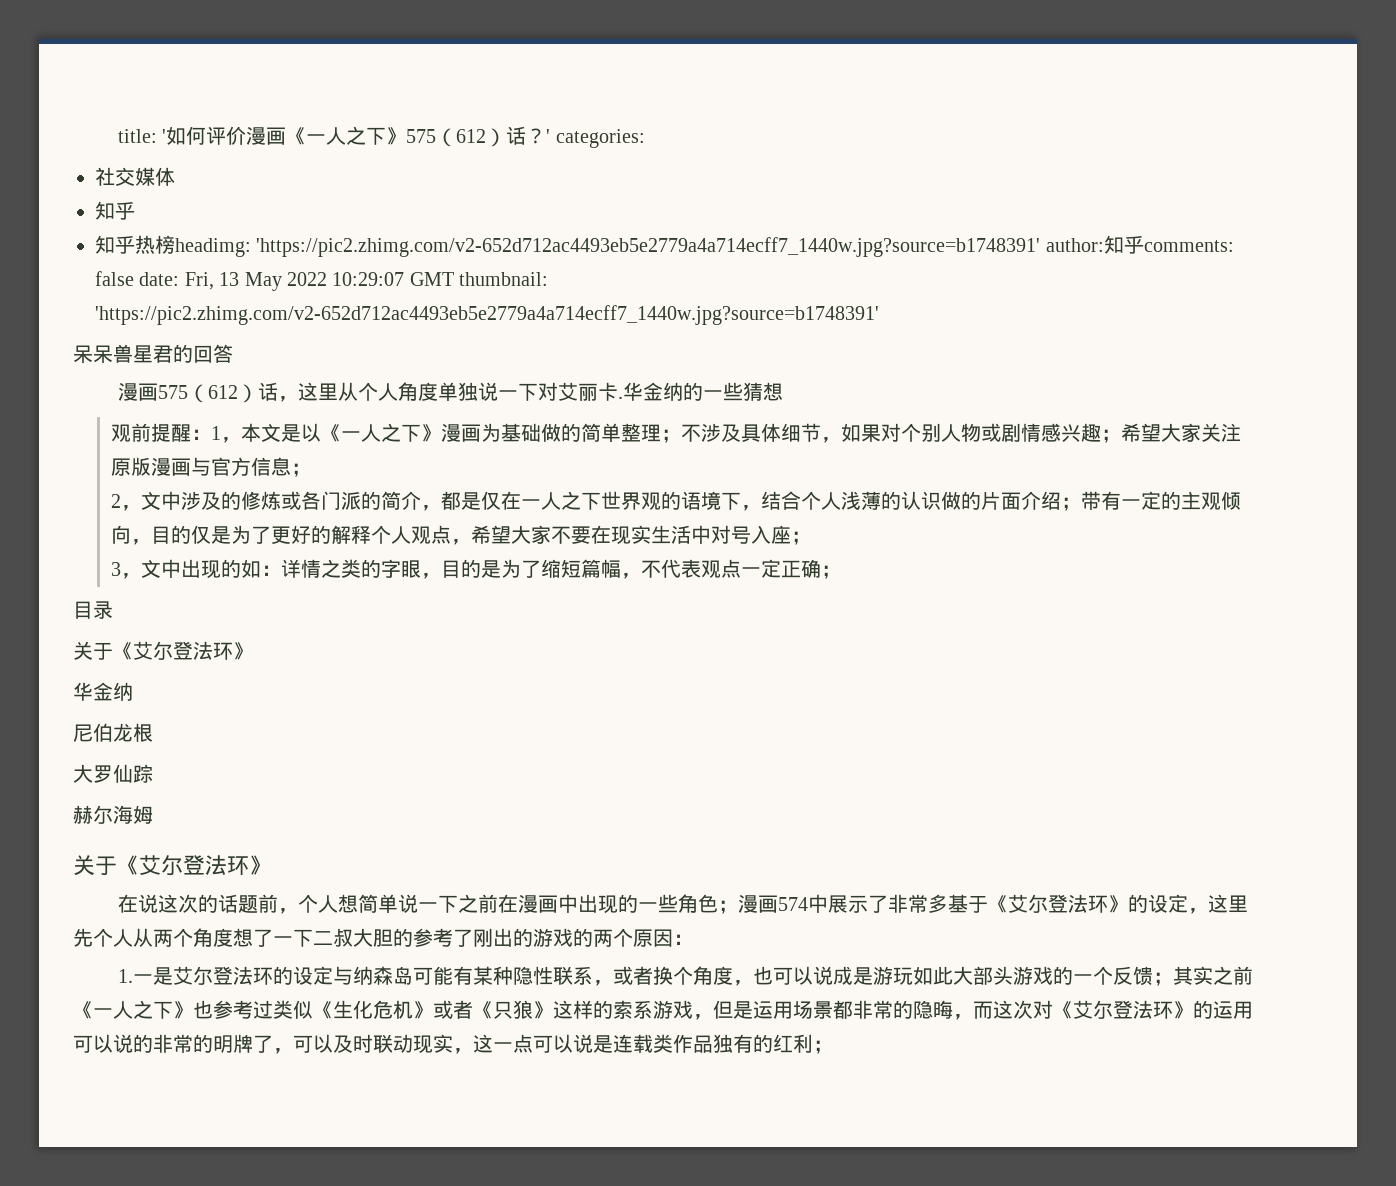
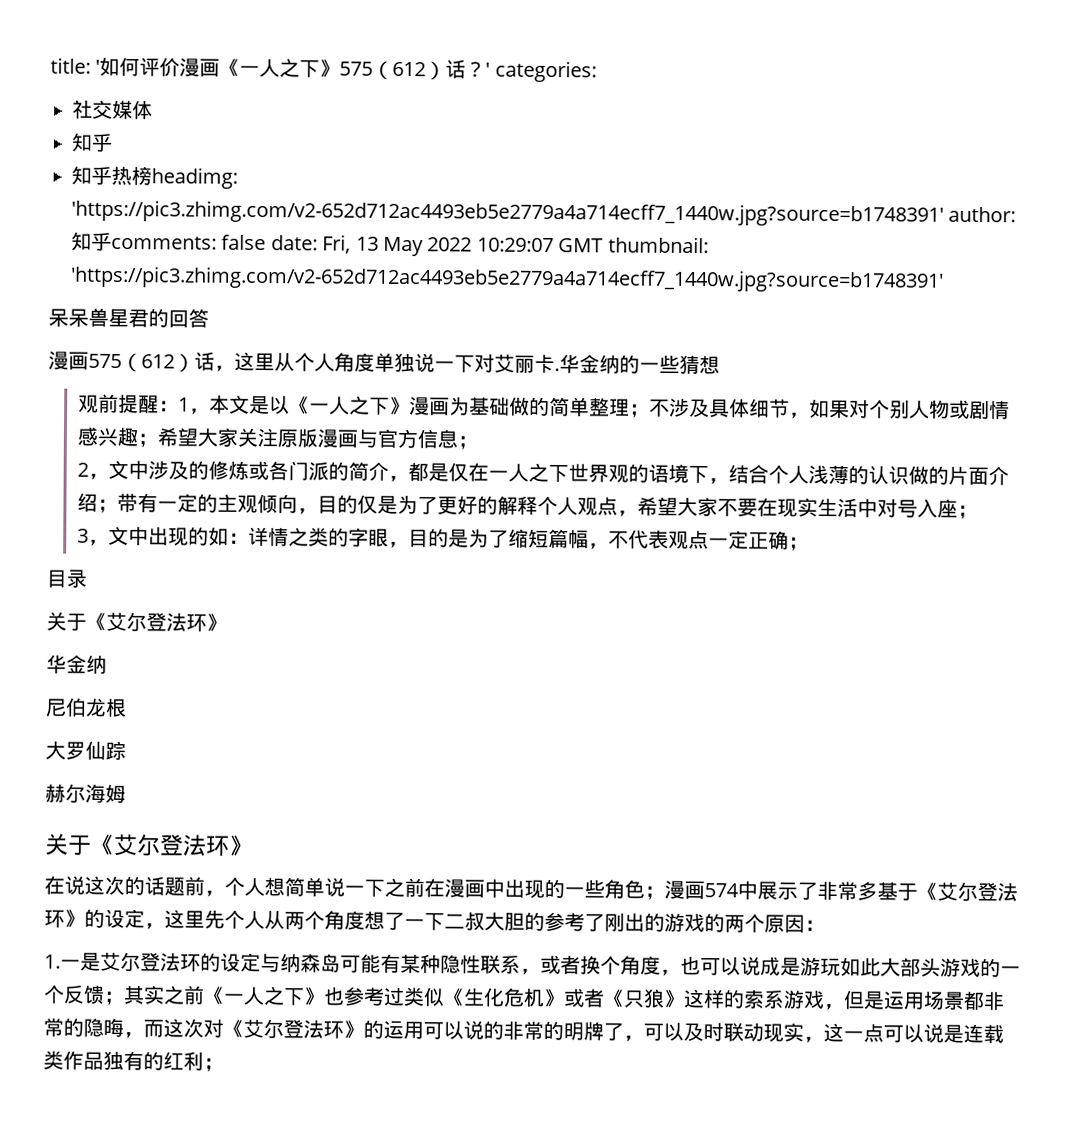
- 知乎热榜headimg: 'https://pic2.zhimg.com/v2-652d712ac4493eb5e2779a4a714ecff7_1440w.jpg?source=b1748391' author:知乎comments: false date: Fri, 13 May 2022 10:29:07 GMT thumbnail: 'https://pic2.zhimg.com/v2-652d712ac4493eb5e2779a4a714ecff7_1440w.jpg?source=b1748391'
+ 知乎热榜headimg: 'https://pic3.zhimg.com/v2-652d712ac4493eb5e2779a4a714ecff7_1440w.jpg?source=b1748391' author:知乎comments: false date: Fri, 13 May 2022 10:29:07 GMT thumbnail: 'https://pic3.zhimg.com/v2-652d712ac4493eb5e2779a4a714ecff7_1440w.jpg?source=b1748391'

